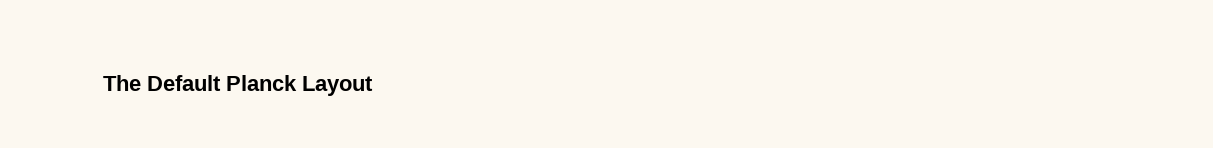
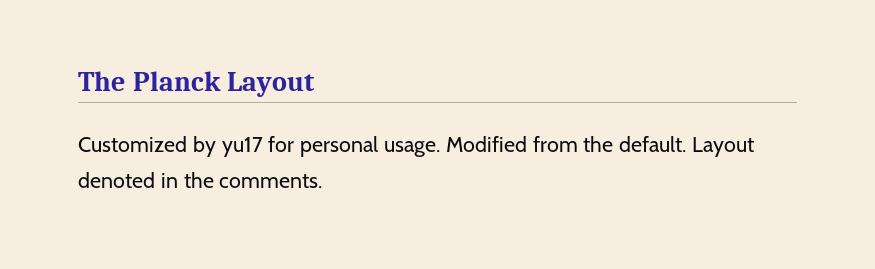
- The Default Planck Layout
+ The Planck Layout
+ Customized by yu17 for personal usage. Modified from the default. Layout denoted in the comments.

